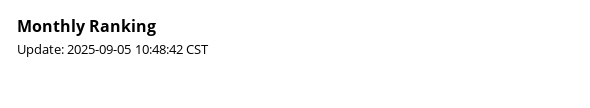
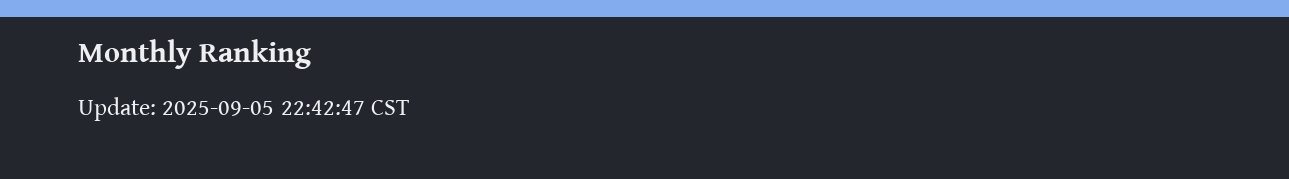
- Update: 2025-09-05 10:48:42 CST
+ Update: 2025-09-05 22:42:47 CST

